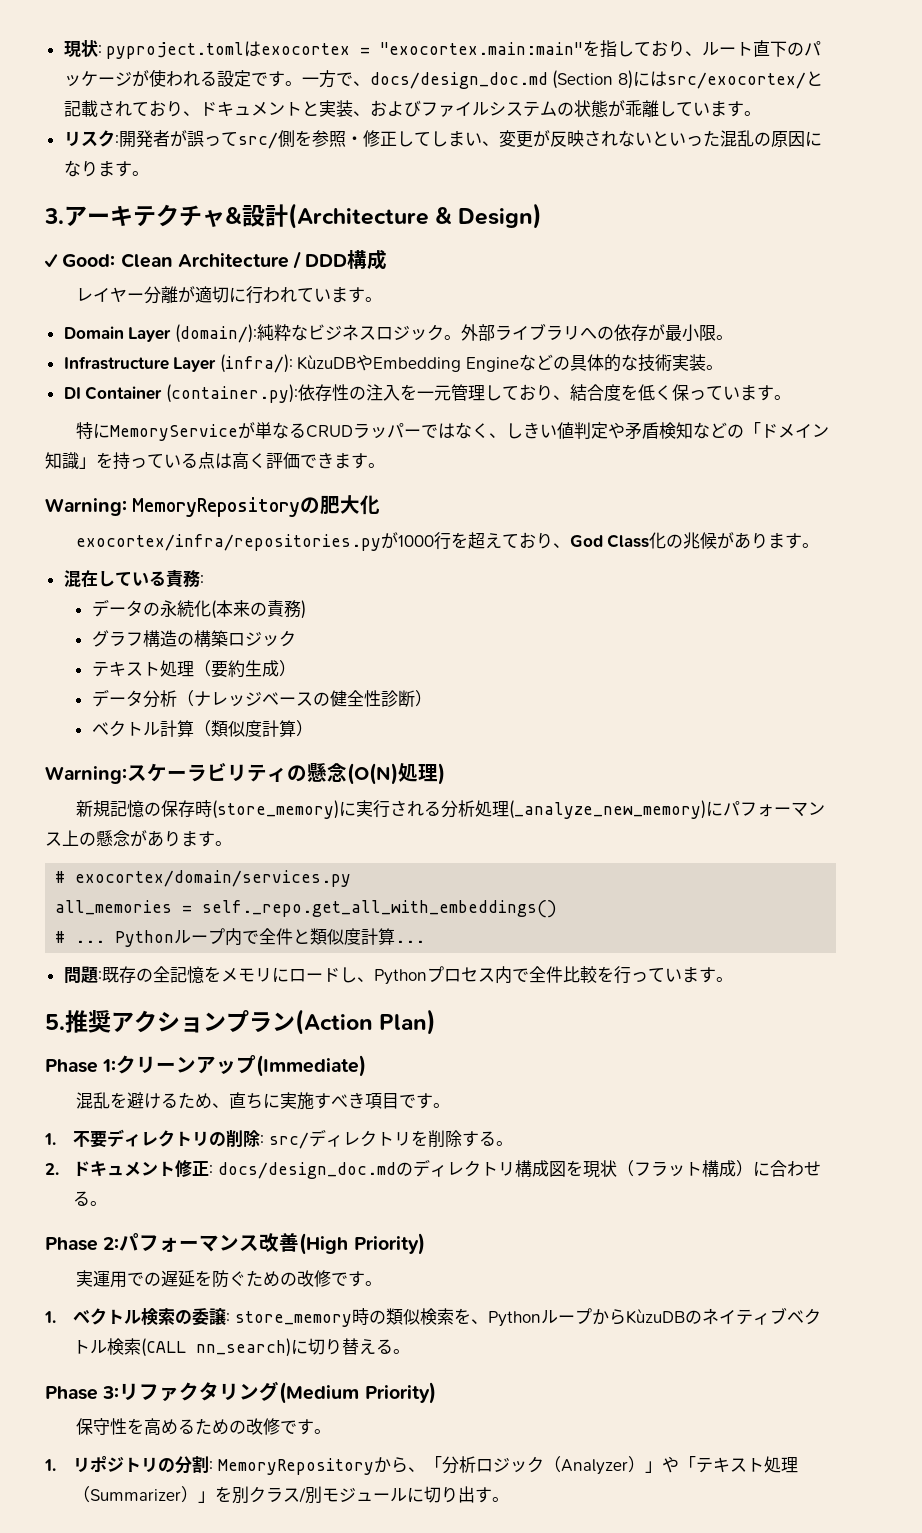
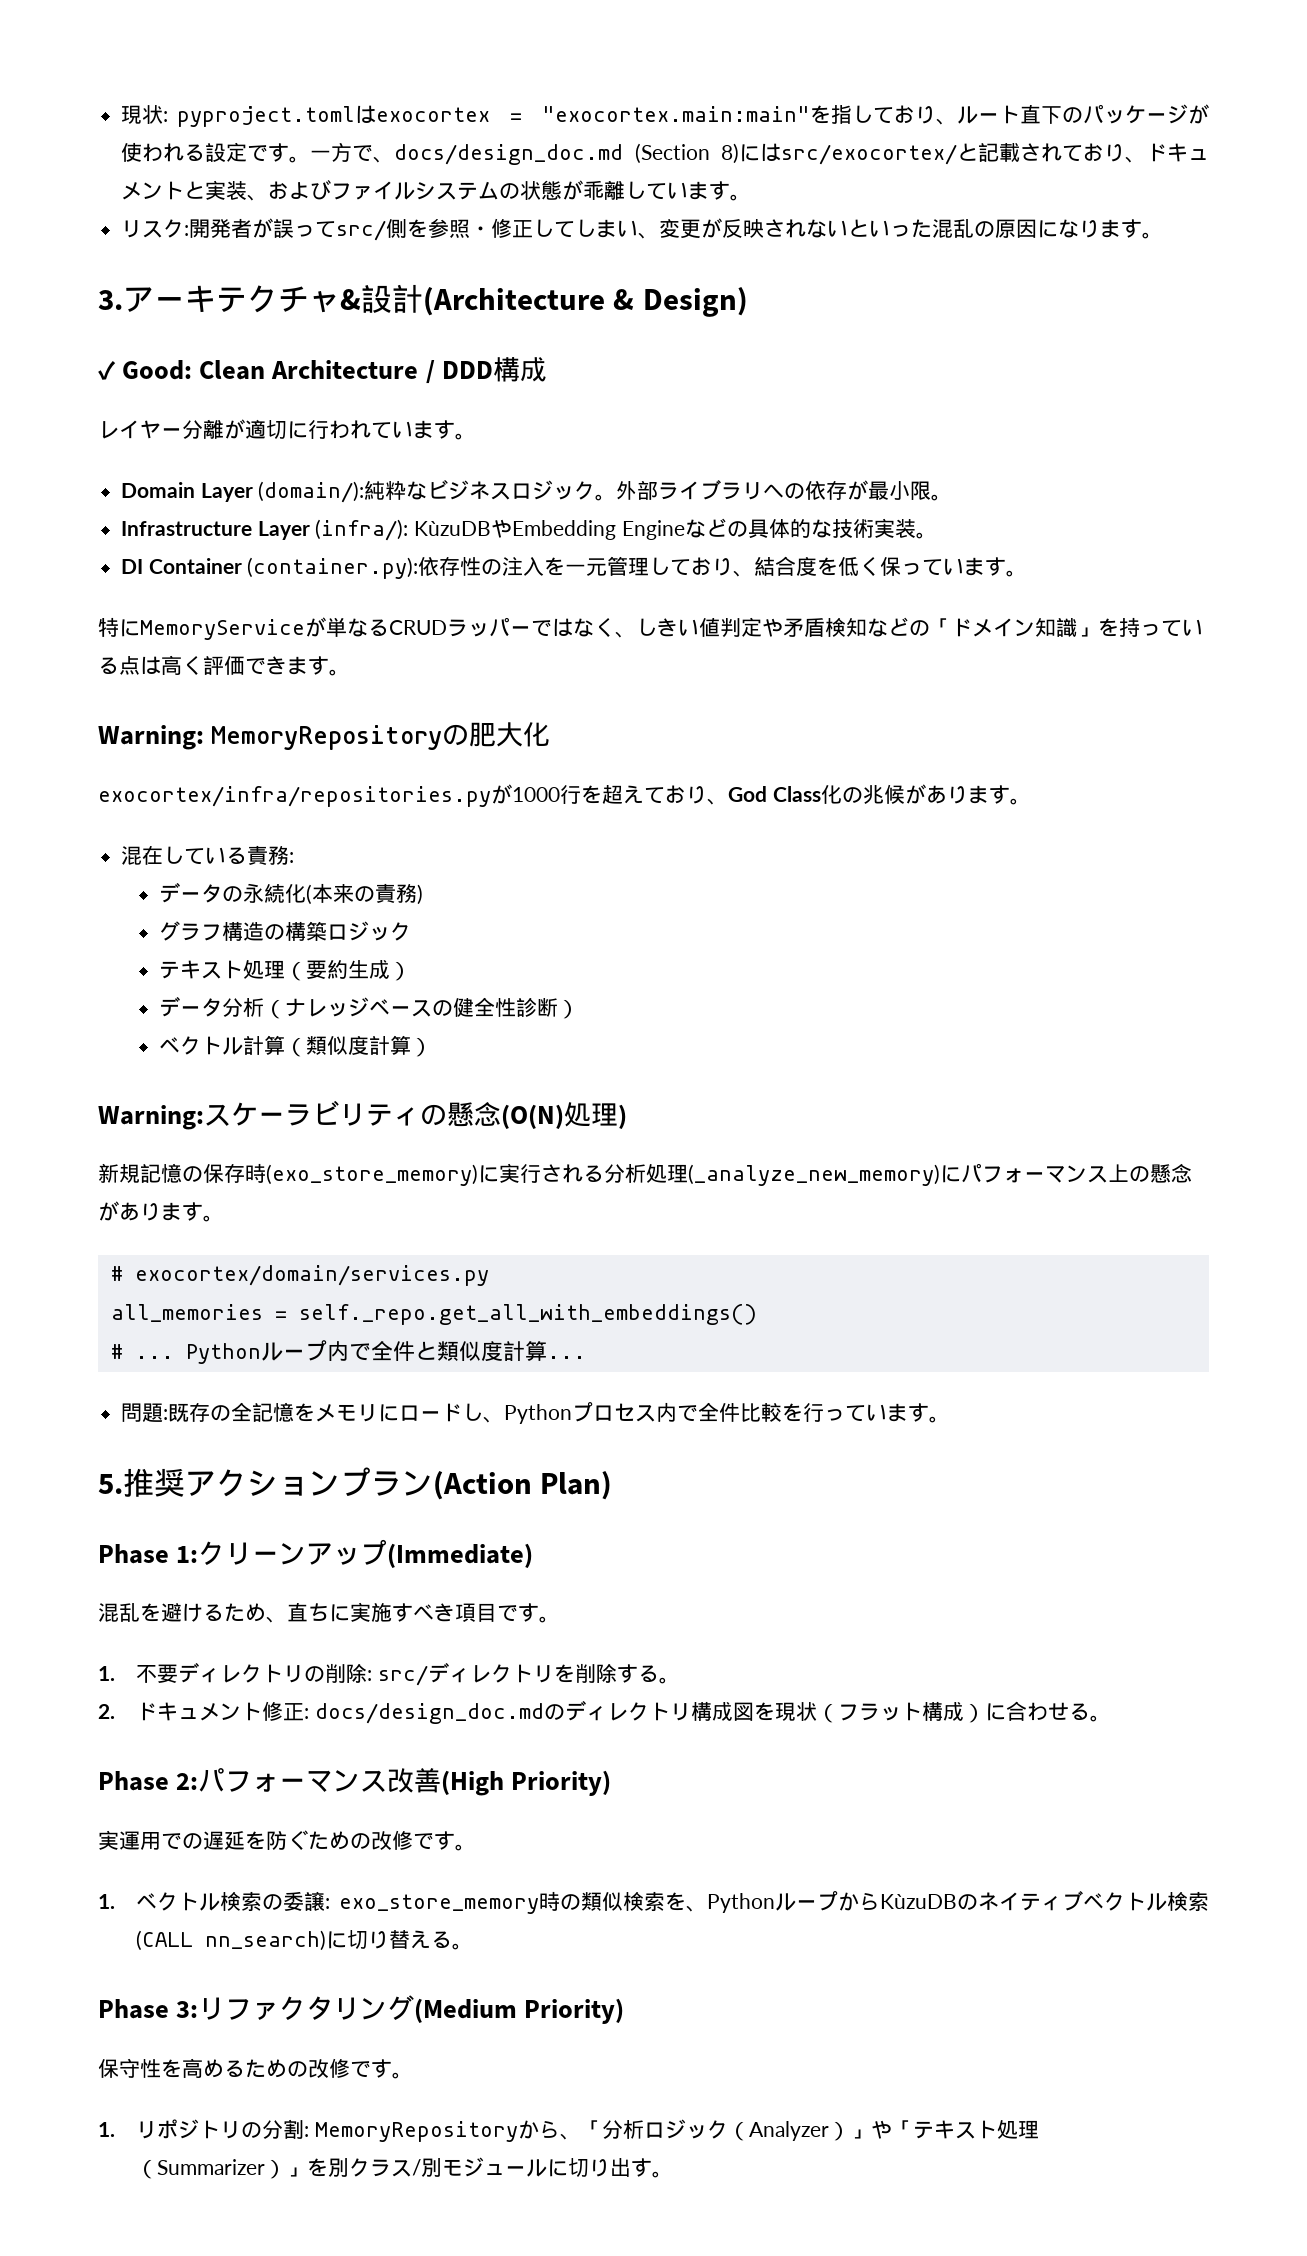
- 新規記憶の保存時(store_memory)に実行される分析処理(_analyze_new_memory)にパフォーマンス上の懸念があります。
+ 新規記憶の保存時(exo_store_memory)に実行される分析処理(_analyze_new_memory)にパフォーマンス上の懸念があります。
- 1.ベクトル検索の委譲: store_memory時の類似検索を、PythonループからKùzuDBのネイティブベクトル検索(CALL nn_search)に切り替える。
+ 1.ベクトル検索の委譲: exo_store_memory時の類似検索を、PythonループからKùzuDBのネイティブベクトル検索(CALL nn_search)に切り替える。

